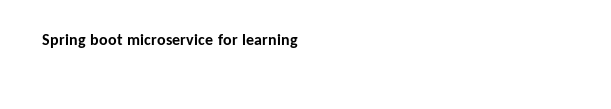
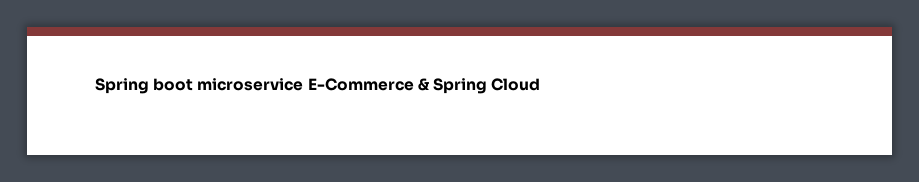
- Spring boot microservice for learning
+ Spring boot microservice E-Commerce & Spring Cloud

